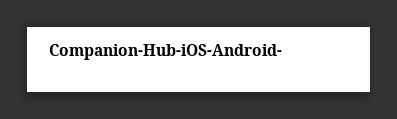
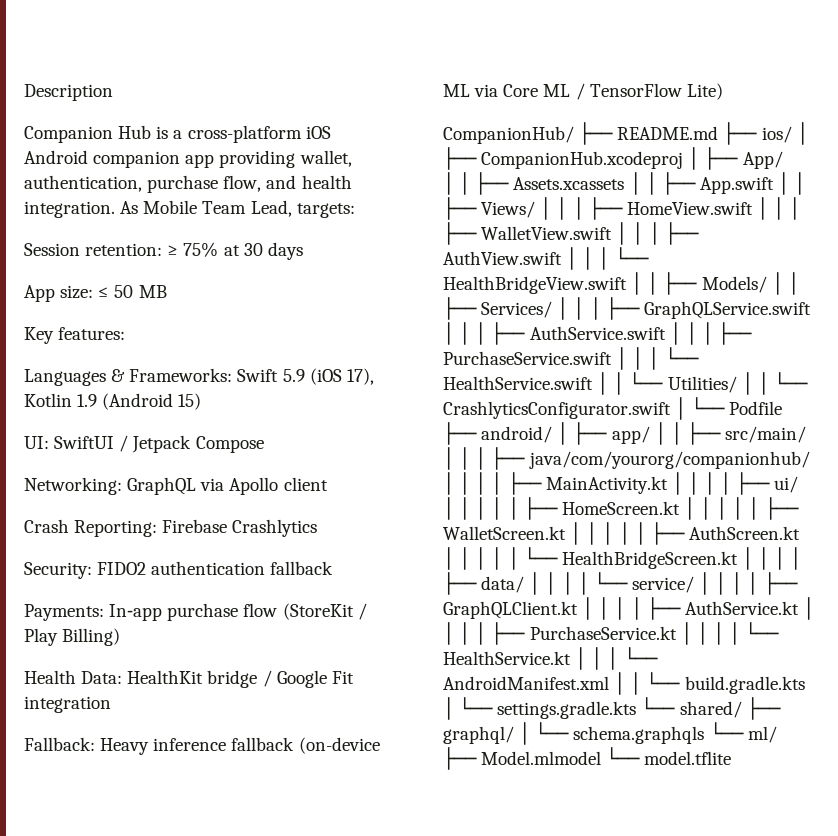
- Companion-Hub-iOS-Android-
+ Description
+ Companion Hub is a cross-platform iOS Android companion app providing wallet, authentication, purchase flow, and health integration. As Mobile Team Lead, targets:
+ Session retention: ≥ 75% at 30 days
+ App size: ≤ 50 MB
+ Key features:
+ Languages & Frameworks: Swift 5.9 (iOS 17), Kotlin 1.9 (Android 15)
+ UI: SwiftUI / Jetpack Compose
+ Networking: GraphQL via Apollo client
+ Crash Reporting: Firebase Crashlytics
+ Security: FIDO2 authentication fallback
+ Payments: In‑app purchase flow (StoreKit / Play Billing)
+ Health Data: HealthKit bridge / Google Fit integration
+ Fallback: Heavy inference fallback (on-device ML via Core ML / TensorFlow Lite)
+ CompanionHub/ ├── README.md ├── ios/ │ ├── CompanionHub.xcodeproj │ ├── App/
+ │ │ ├── Assets.xcassets │ │ ├── App.swift │ │ ├── Views/ │ │ │ ├── HomeView.swift │ │ │ ├── WalletView.swift │ │ │ ├── AuthView.swift │ │ │ └── HealthBridgeView.swift │ │ ├── Models/ │ │ ├── Services/ │ │ │ ├── GraphQLService.swift │ │ │ ├── AuthService.swift │ │ │ ├── PurchaseService.swift │ │ │ └── HealthService.swift │ │ └── Utilities/ │ │ └── CrashlyticsConfigurator.swift │ └── Podfile ├── android/ │ ├── app/ │ │ ├── src/main/ │ │ │ ├── java/com/yourorg/companionhub/ │ │ │ │ ├── MainActivity.kt │ │ │ │ ├── ui/ │ │ │ │ │ ├── HomeScreen.kt │ │ │ │ │ ├── WalletScreen.kt │ │ │ │ │ ├── AuthScreen.kt │ │ │ │ │ └── HealthBridgeScreen.kt │ │ │ │ ├── data/ │ │ │ │ └── service/ │ │ │ │ ├── GraphQLClient.kt │ │ │ │ ├── AuthService.kt │ │ │ │ ├── PurchaseService.kt │ │ │ │ └── HealthService.kt │ │ │ └── AndroidManifest.xml │ │ └── build.gradle.kts │ └── settings.gradle.kts └── shared/ ├── graphql/ │ └── schema.graphqls └── ml/ ├── Model.mlmodel └── model.tflite

